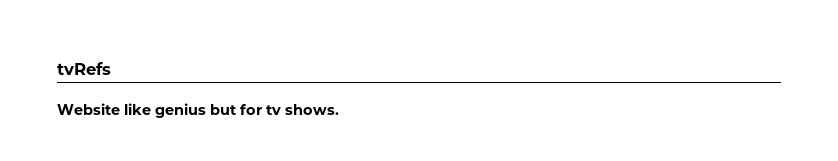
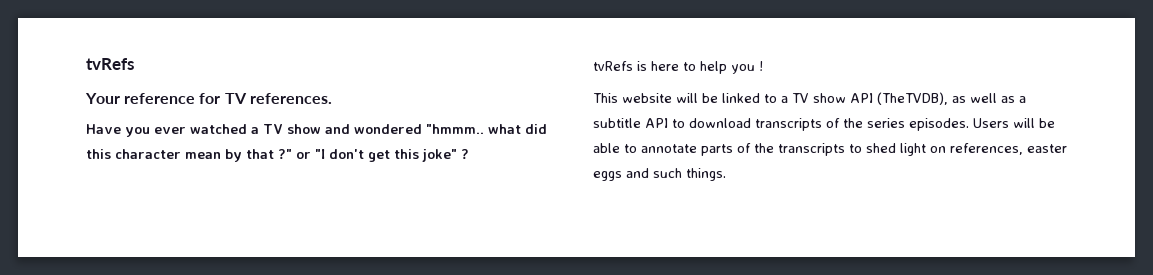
- Website like genius but for tv shows.
+ Your reference for TV references.
+ Have you ever watched a TV show and wondered "hmmm.. what did this character mean by that ?" or "I don't get this joke" ?
+ tvRefs is here to help you !
+ This website will be linked to a TV show API (TheTVDB), as well as a subtitle API to download transcripts of the series episodes. Users will be able to annotate parts of the transcripts to shed light on references, easter eggs and such things.

